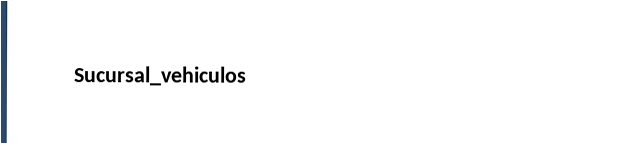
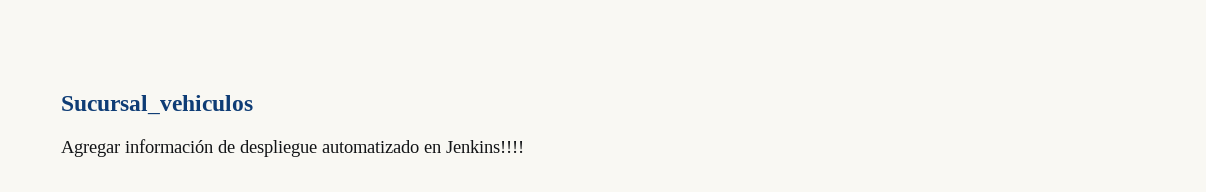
+ Agregar información de despliegue automatizado en Jenkins!!!!

